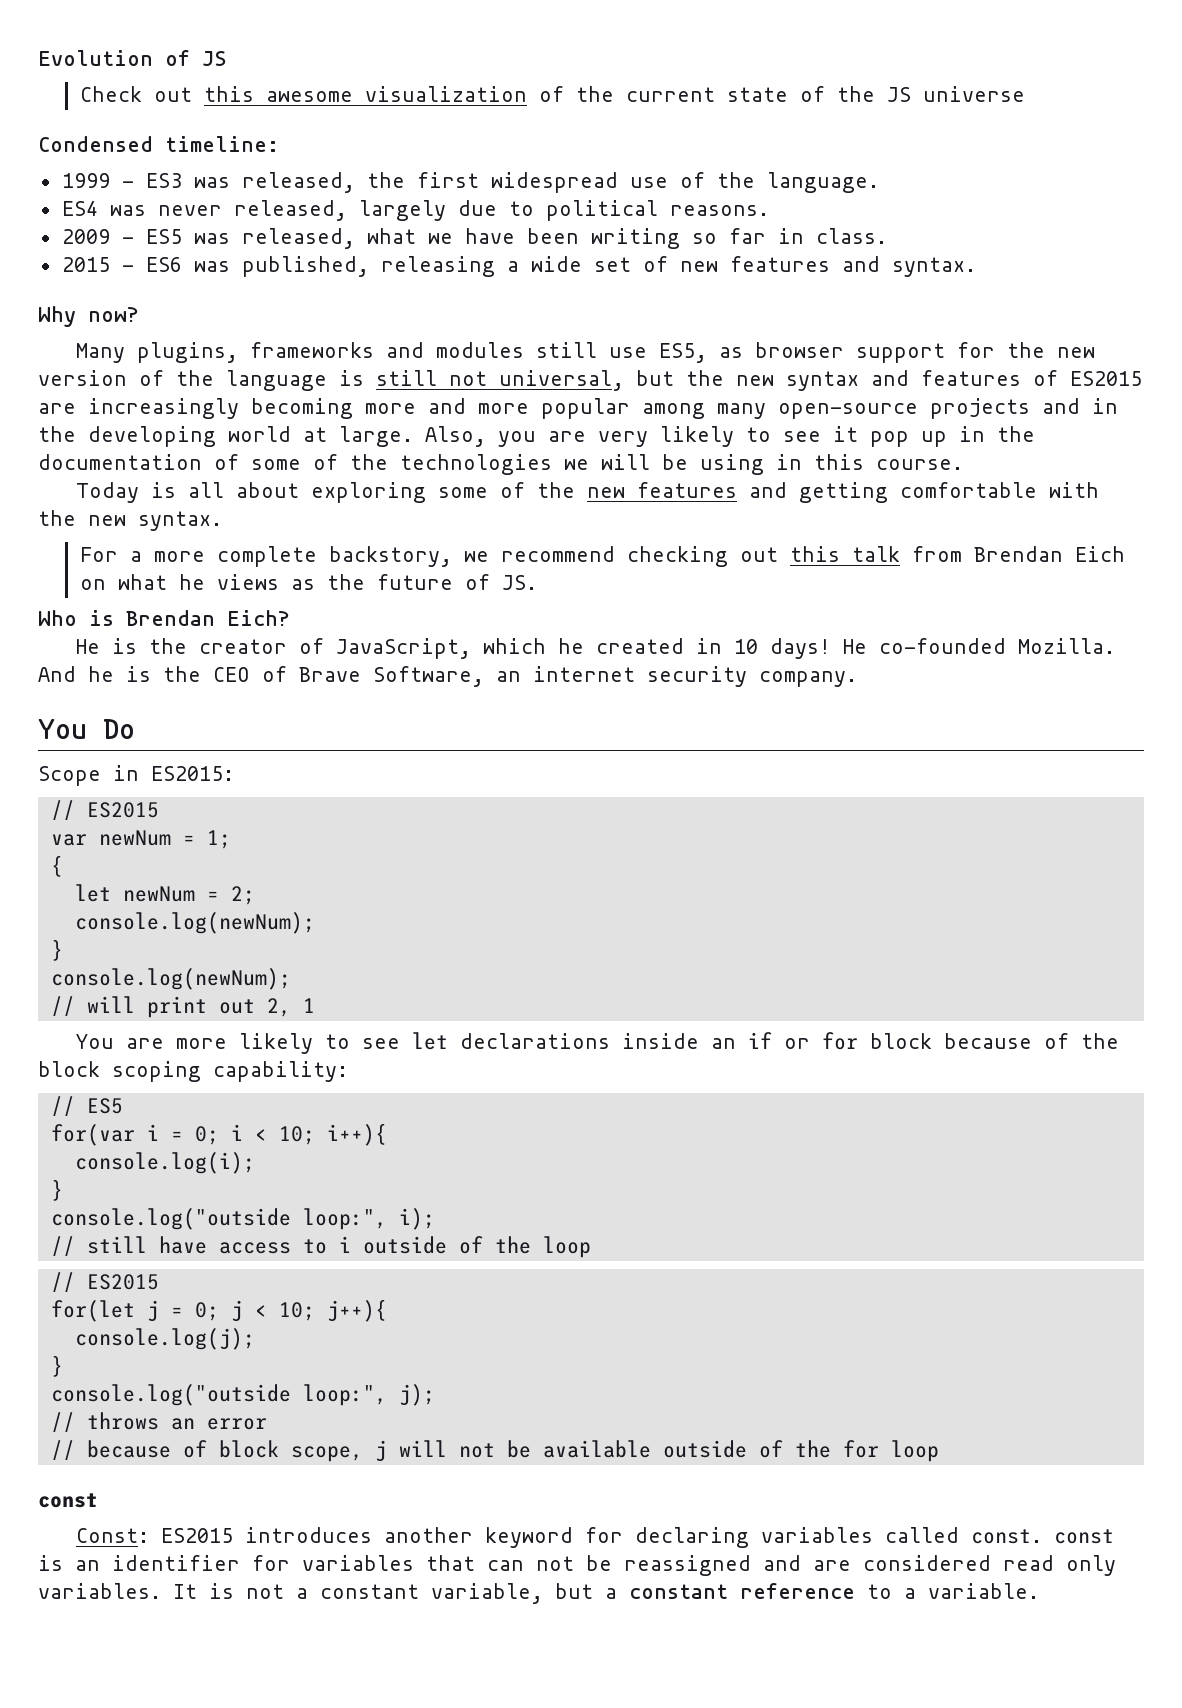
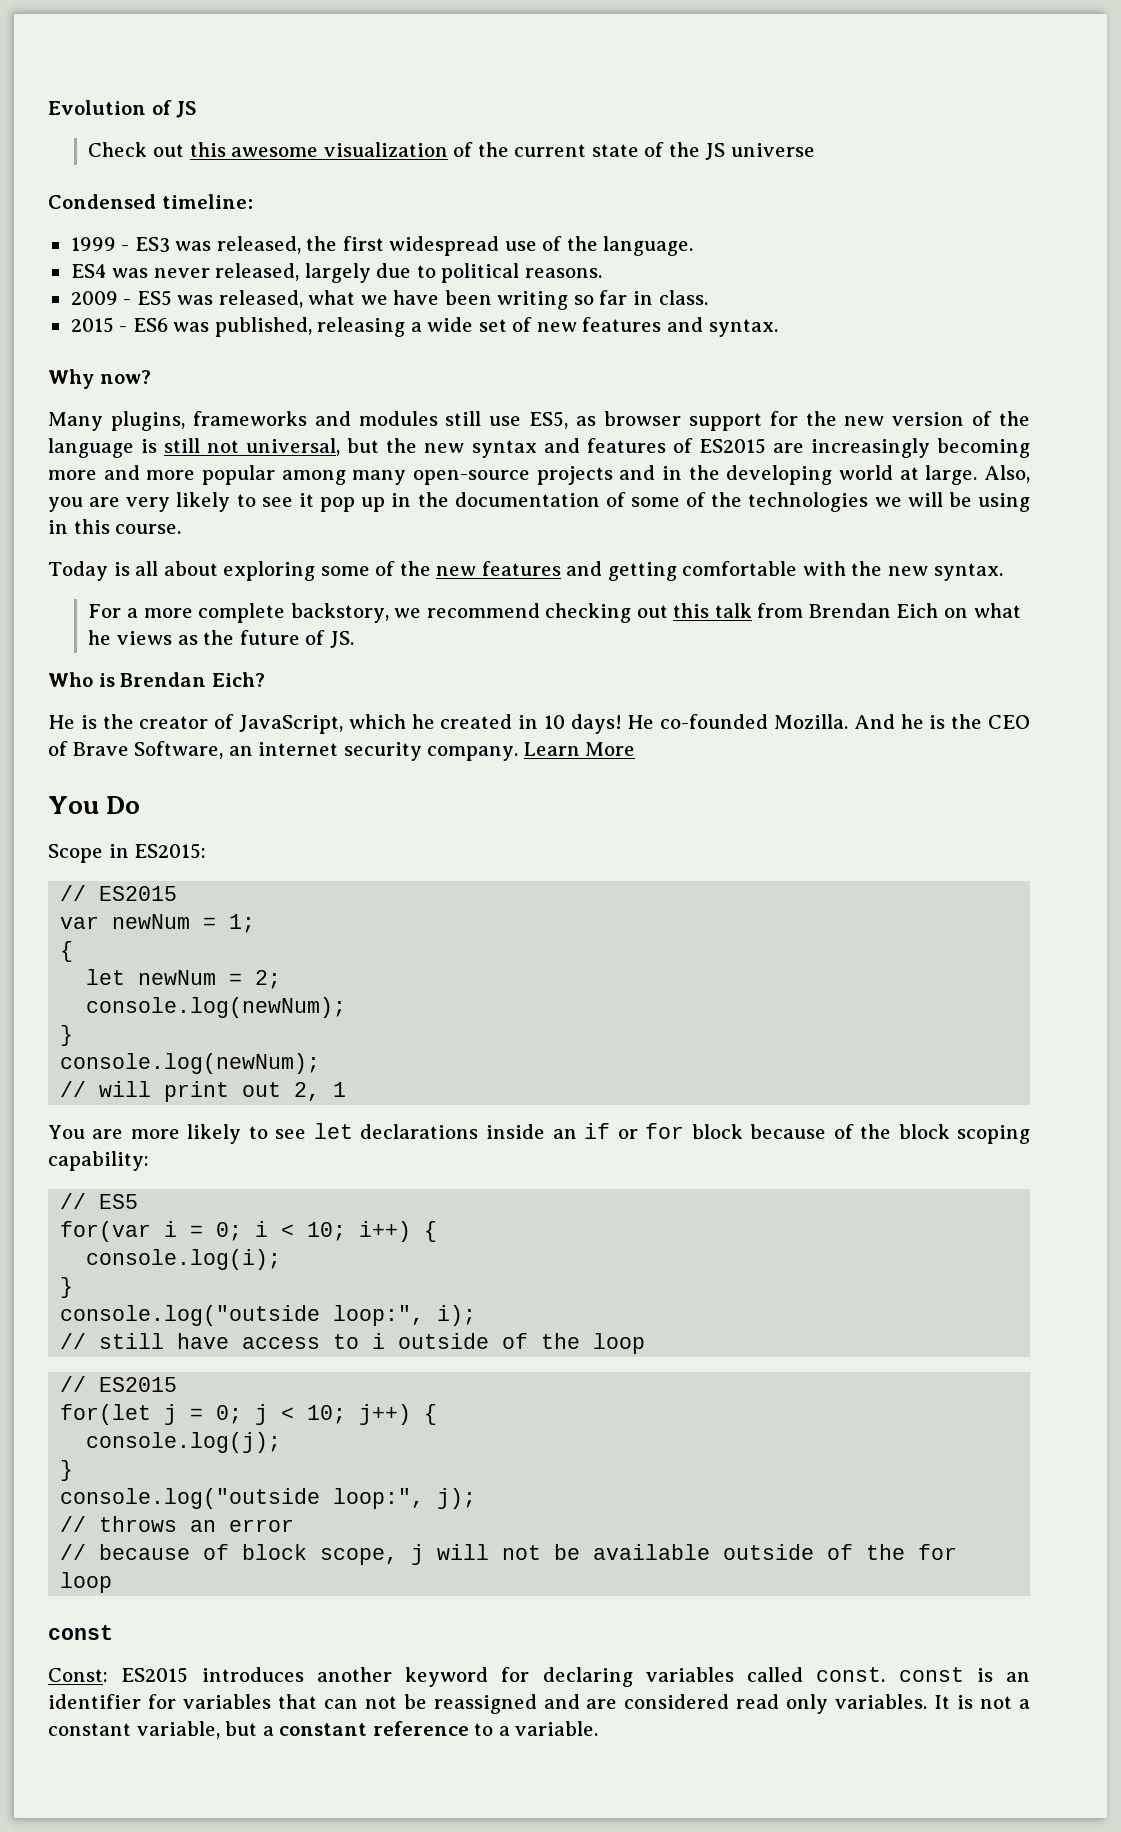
+ Learn More
- for(var i = 0; i < 10; i++){
+ for(var i = 0; i < 10; i++) {
- for(let j = 0; j < 10; j++){
+ for(let j = 0; j < 10; j++) {

